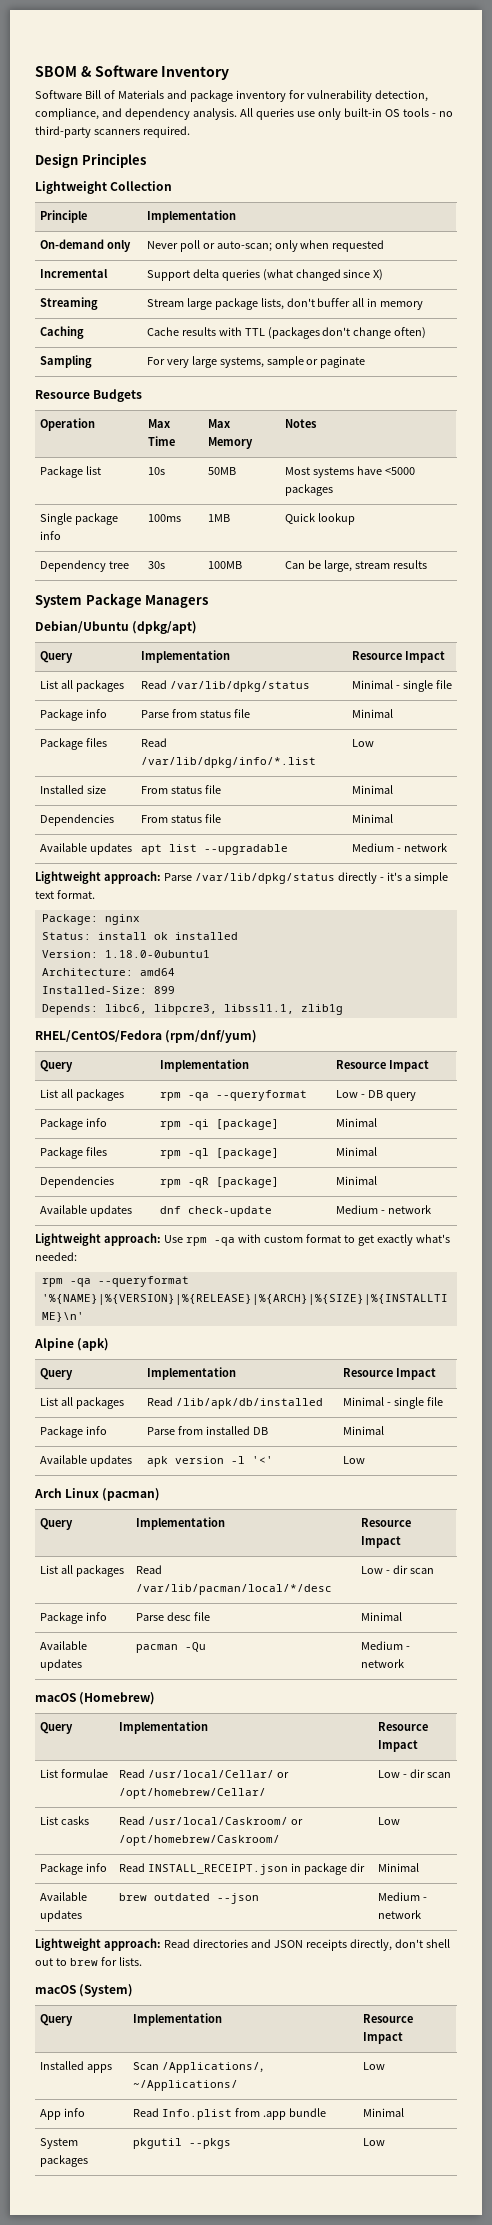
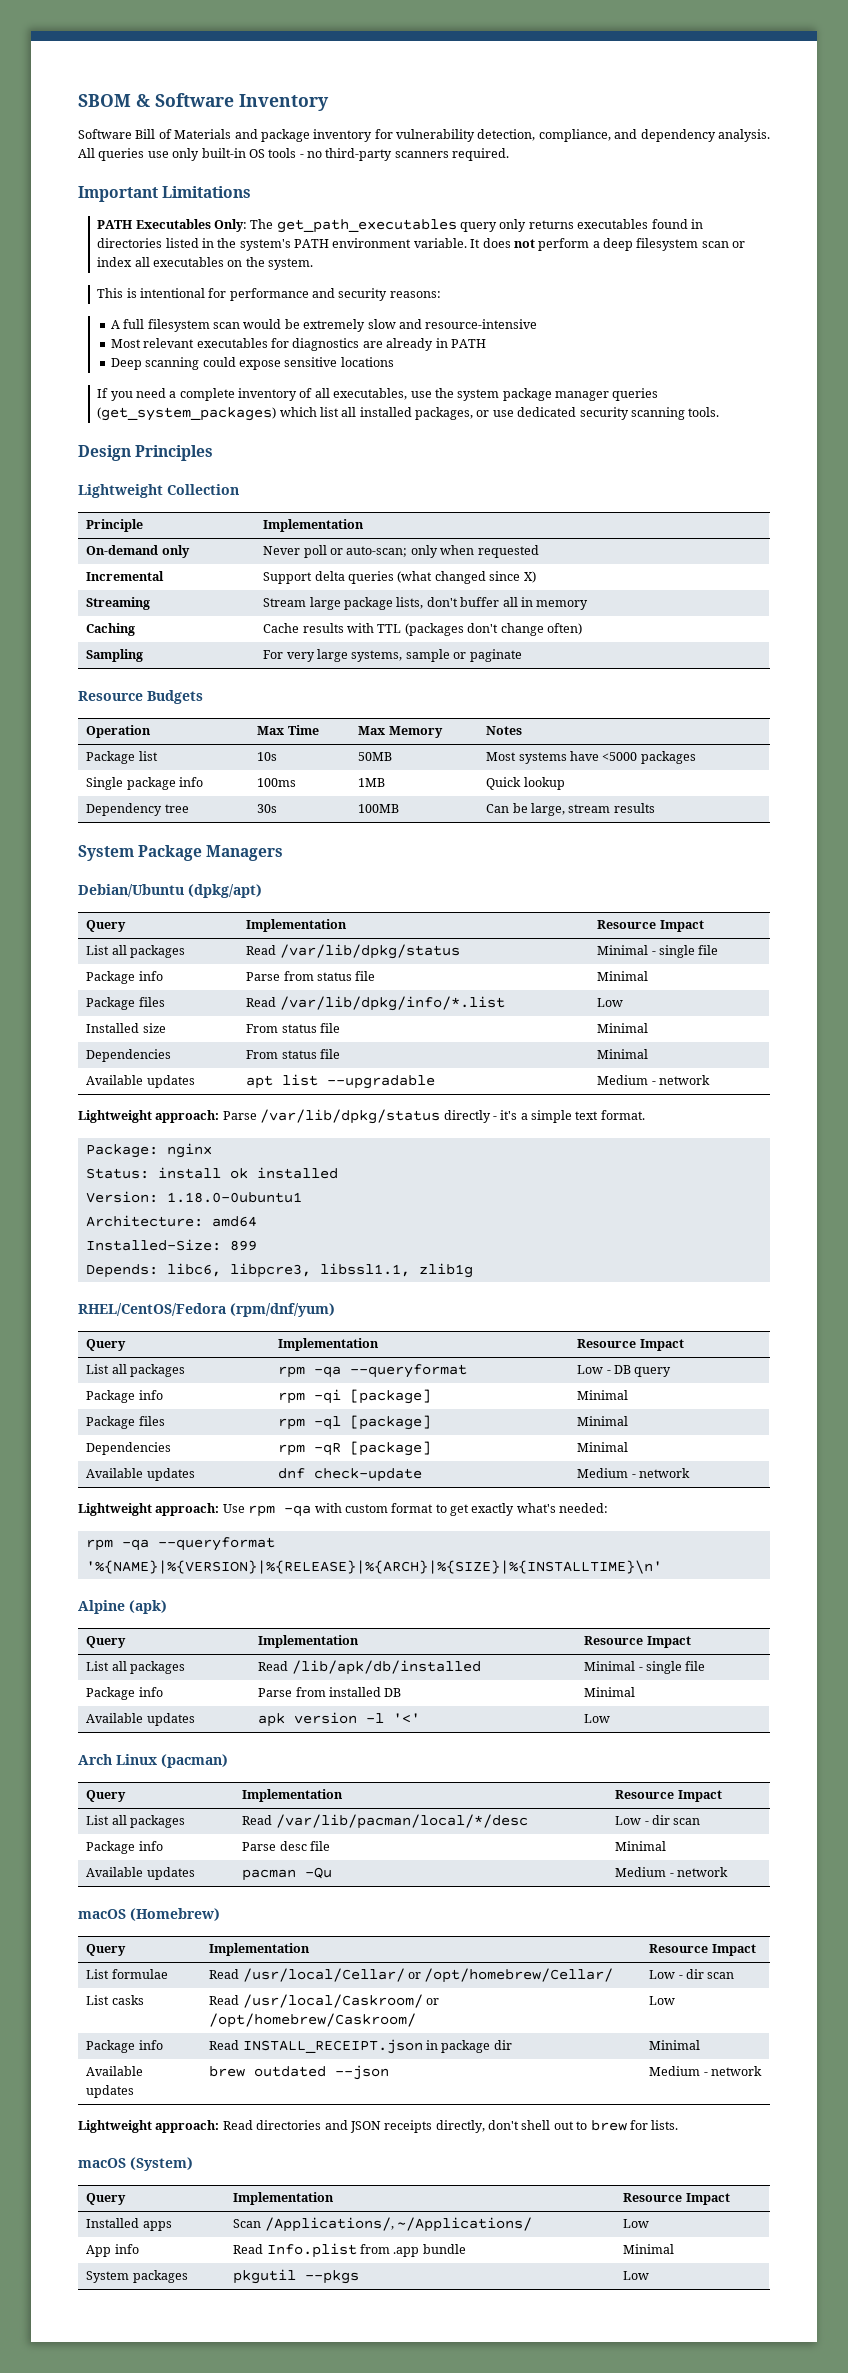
+ Important Limitations
+ PATH Executables Only: The get_path_executables query only returns executables found in directories listed in the system's PATH environment variable. It does not perform a deep filesystem scan or index all executables on the system.
+ This is intentional for performance and security reasons:
+ A full filesystem scan would be extremely slow and resource-intensive
+ Most relevant executables for diagnostics are already in PATH
+ Deep scanning could expose sensitive locations
+ If you need a complete inventory of all executables, use the system package manager queries (get_system_packages) which list all installed packages, or use dedicated security scanning tools.

